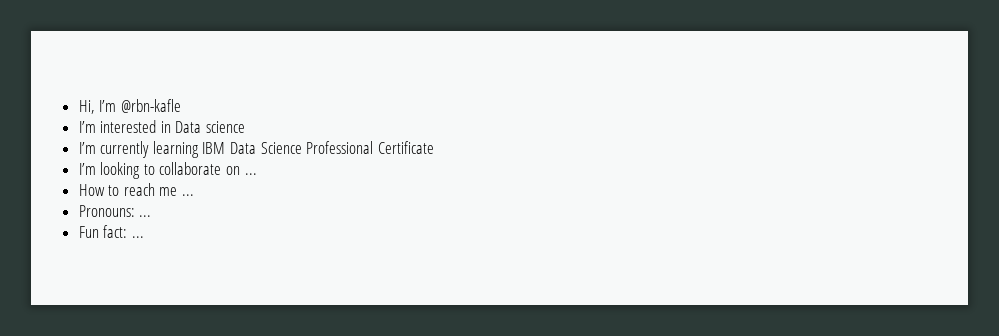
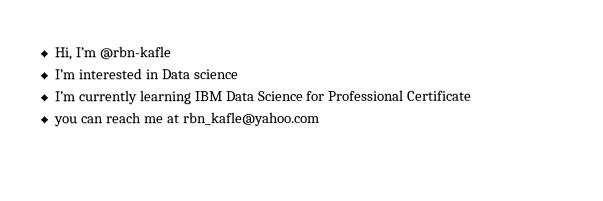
- I’m currently learning IBM Data Science Professional Certificate
+ I’m currently learning IBM Data Science for Professional Certificate
- I’m looking to collaborate on ...
- How to reach me ...
- Pronouns: ...
- Fun fact: ...
+ you can reach me at rbn_kafle@yahoo.com

